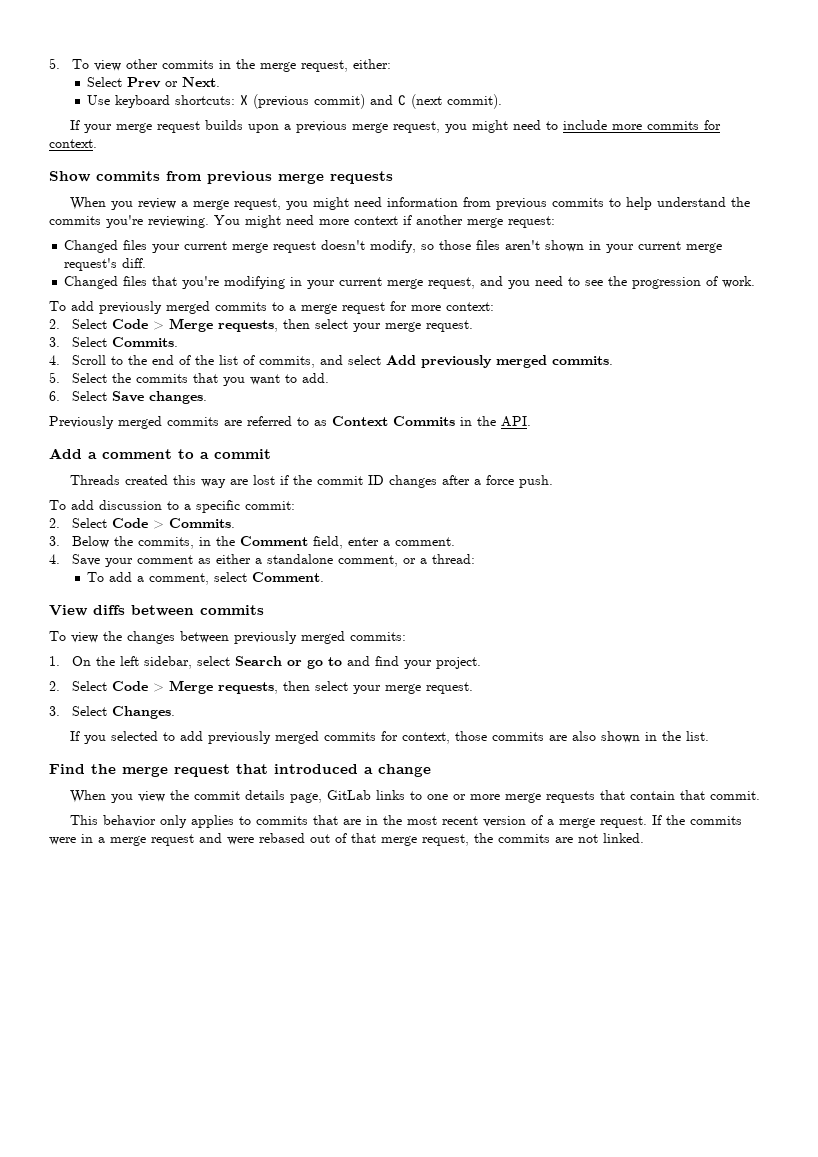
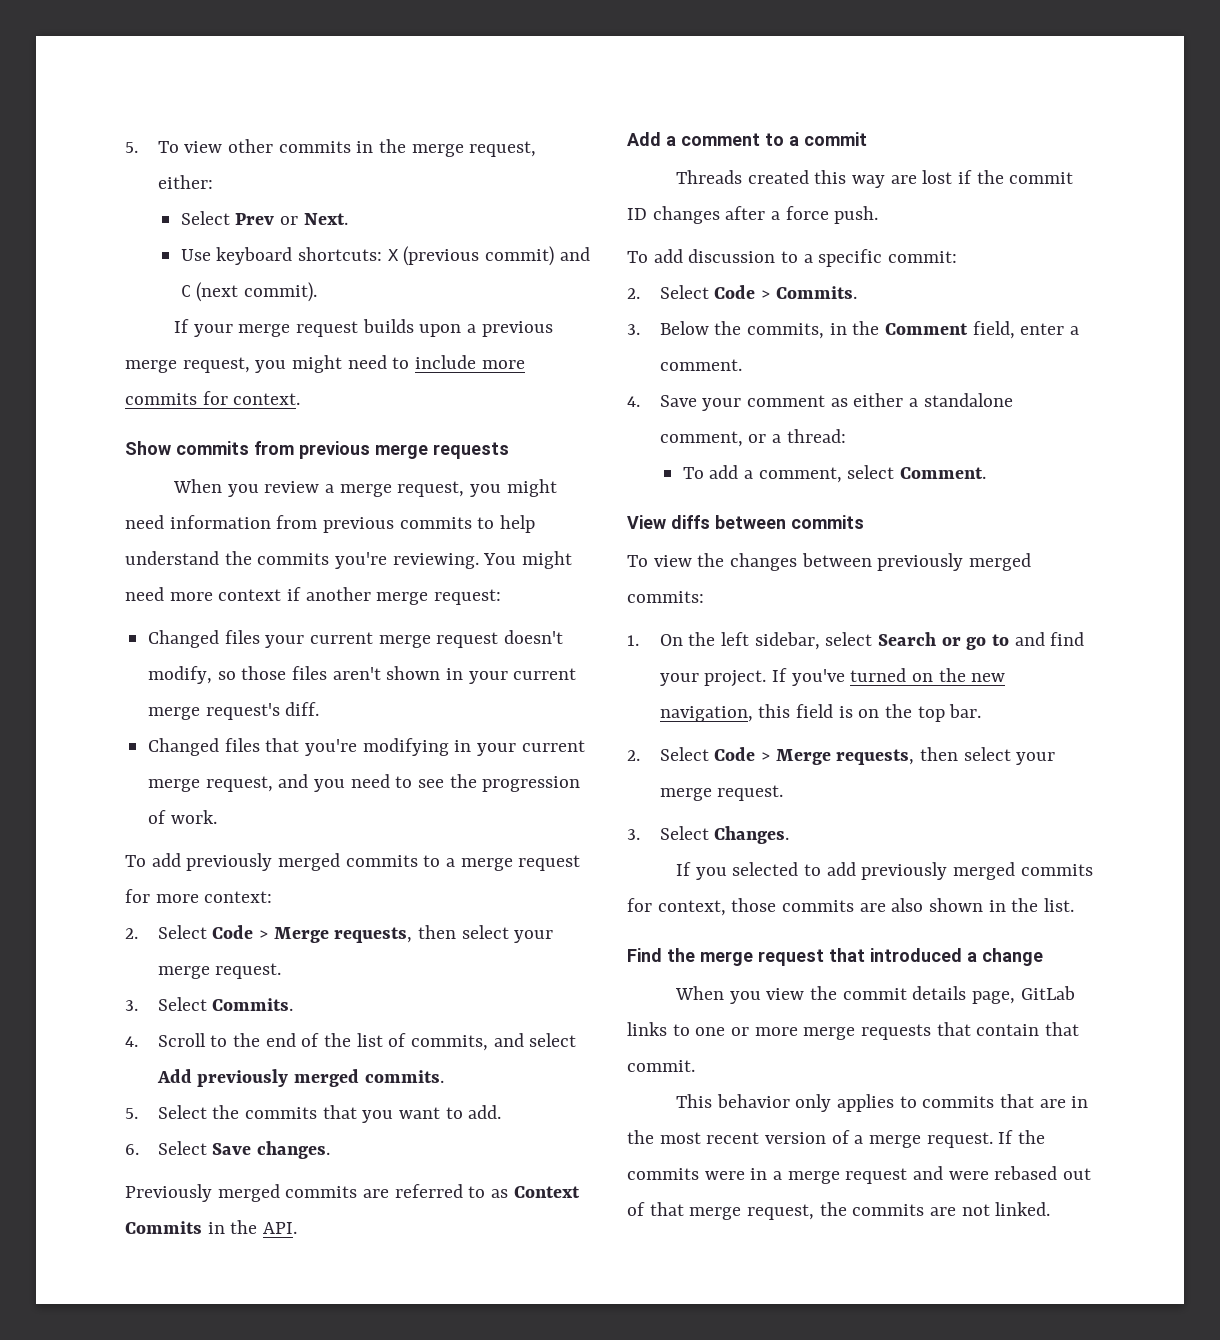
+ If you've turned on the new navigation, this field is on the top bar.

